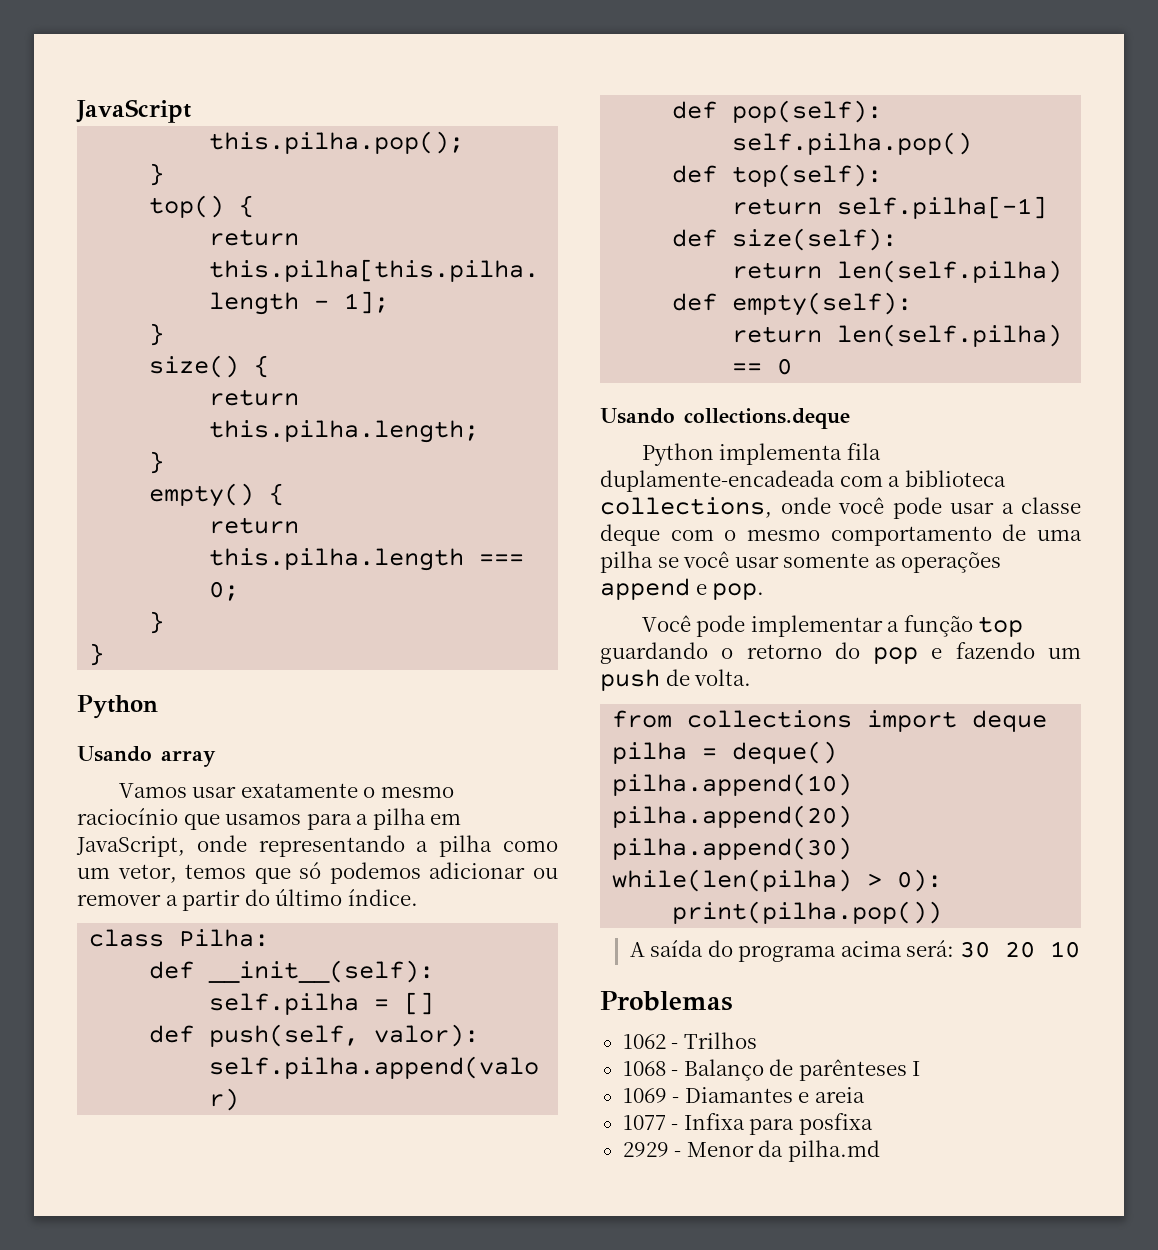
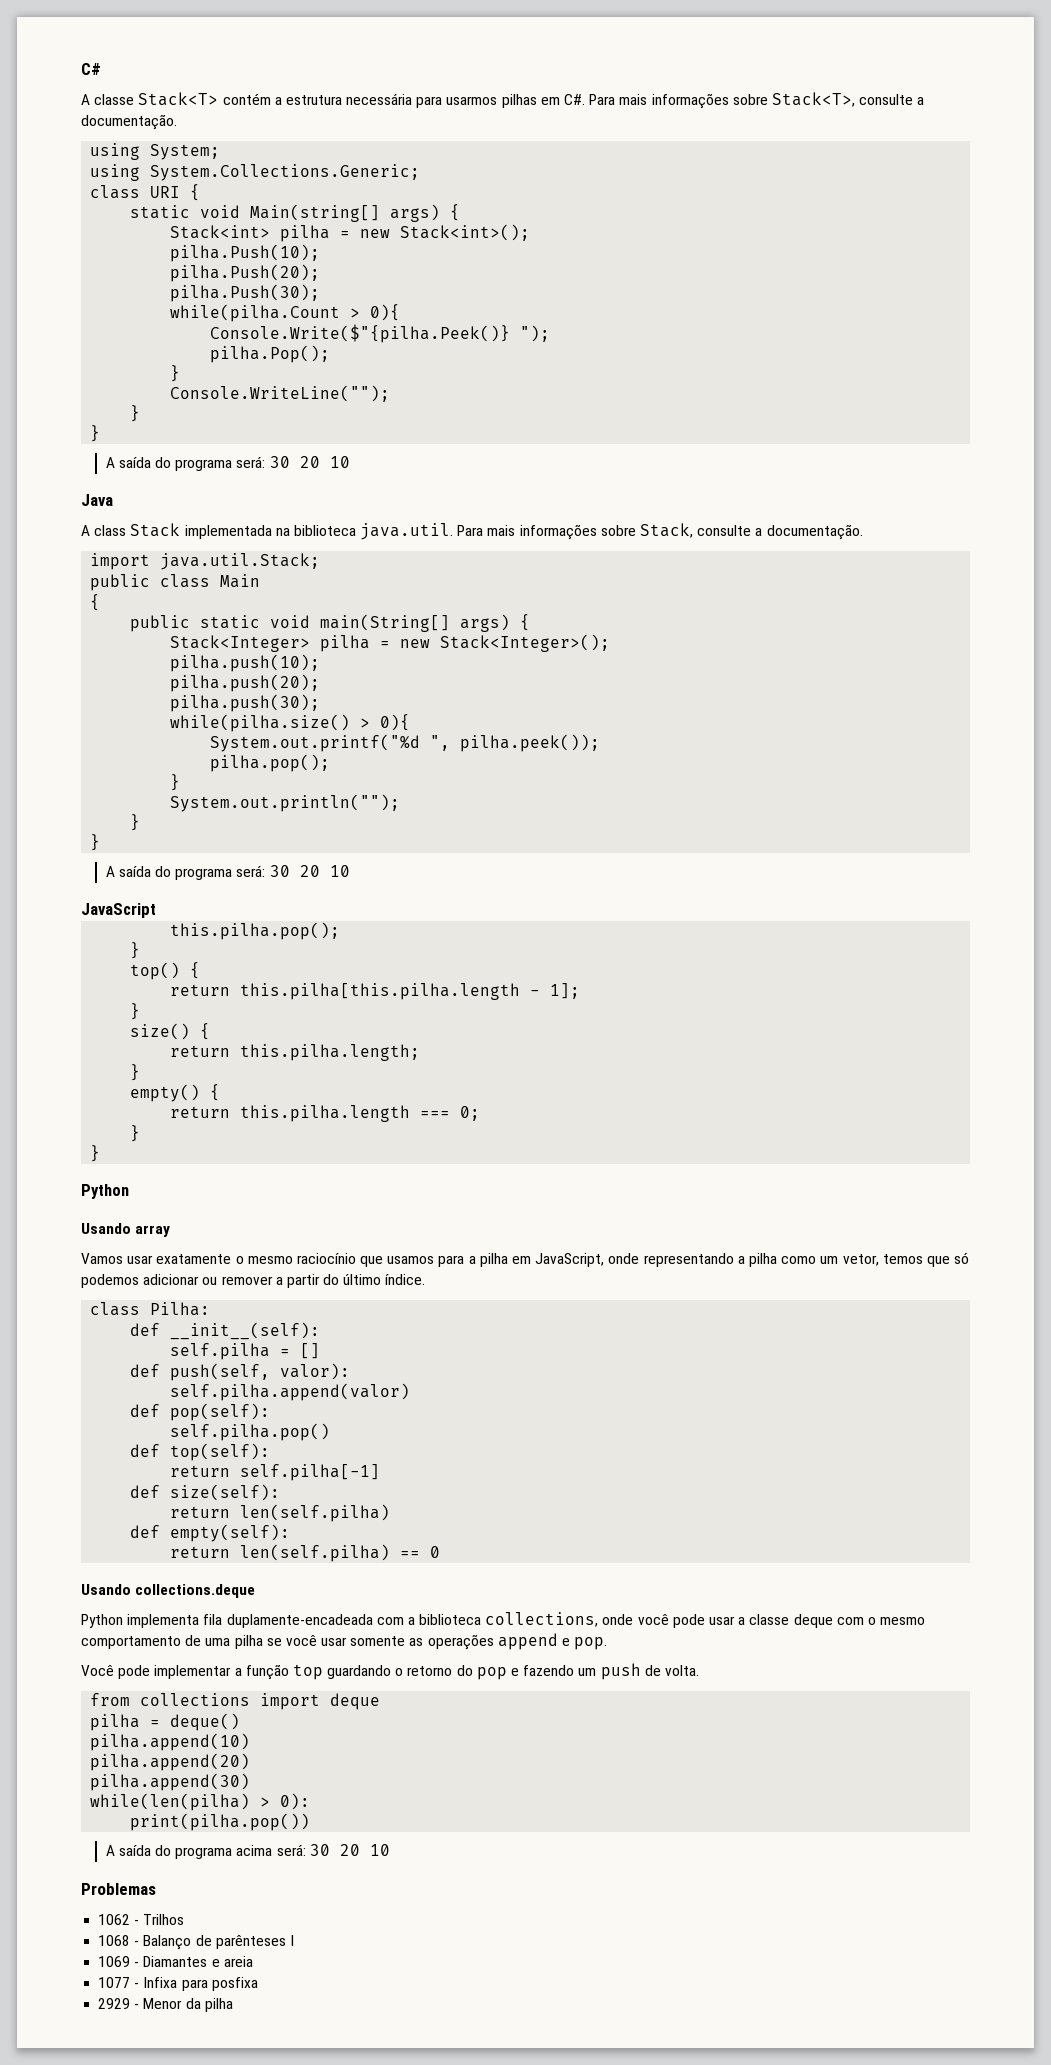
+ C#
+ A classe Stack<T> contém a estrutura necessária para usarmos pilhas em C#. Para mais informações sobre Stack<T>, consulte a documentação.
+ using System;
+ using System.Collections.Generic;
+ class URI {
+ static void Main(string[] args) {
+ Stack<int> pilha = new Stack<int>();
+ pilha.Push(10);
+ pilha.Push(20);
+ pilha.Push(30);
+ while(pilha.Count > 0){
+ Console.Write($"{pilha.Peek()} ");
+ pilha.Pop();
+ }
+ Console.WriteLine("");
+ }
+ }
+ A saída do programa será: 30 20 10
+ Java
+ A class Stack implementada na biblioteca java.util. Para mais informações sobre Stack, consulte a documentação.
+ import java.util.Stack;
+ public class Main
+ {
+ public static void main(String[] args) {
+ Stack<Integer> pilha = new Stack<Integer>();
+ pilha.push(10);
+ pilha.push(20);
+ pilha.push(30);
+ while(pilha.size() > 0){
+ System.out.printf("%d ", pilha.peek());
+ pilha.pop();
+ }
+ System.out.println("");
+ }
+ }
+ A saída do programa será: 30 20 10
- 2929 - Menor da pilha.md
+ 2929 - Menor da pilha

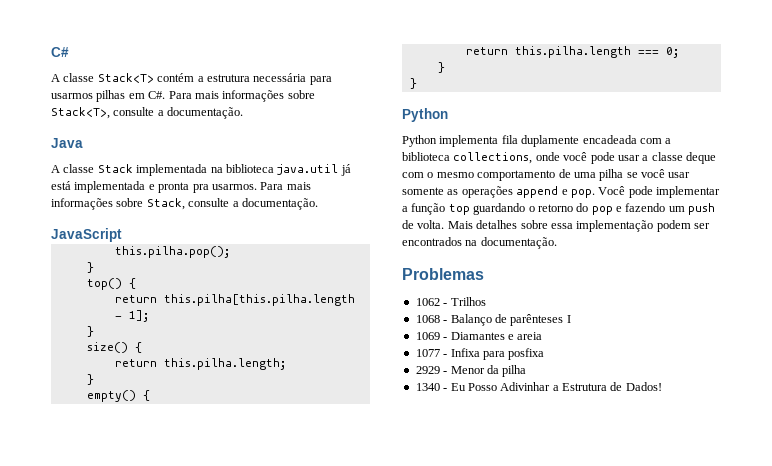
- using System;
- using System.Collections.Generic;
- class URI {
- static void Main(string[] args) {
- Stack<int> pilha = new Stack<int>();
- pilha.Push(10);
- pilha.Push(20);
- pilha.Push(30);
- while(pilha.Count > 0){
- Console.Write($"{pilha.Peek()} ");
- pilha.Pop();
- }
- Console.WriteLine("");
- }
- }
- A saída do programa será: 30 20 10
- A class Stack implementada na biblioteca java.util. Para mais informações sobre Stack, consulte a documentação.
+ A classe Stack implementada na biblioteca java.util já está implementada e pronta pra usarmos. Para mais informações sobre Stack, consulte a documentação.
- import java.util.Stack;
- public class Main
- {
- public static void main(String[] args) {
- Stack<Integer> pilha = new Stack<Integer>();
- pilha.push(10);
- pilha.push(20);
- pilha.push(30);
- while(pilha.size() > 0){
- System.out.printf("%d ", pilha.peek());
- pilha.pop();
- }
- System.out.println("");
- }
- }
- A saída do programa será: 30 20 10
- Usando array
- Vamos usar exatamente o mesmo raciocínio que usamos para a pilha em JavaScript, onde representando a pilha como um vetor, temos que só podemos adicionar ou remover a partir do último índice.
- class Pilha:
- def __init__(self):
- self.pilha = []
- def push(self, valor):
- self.pilha.append(valor)
- def pop(self):
- self.pilha.pop()
- def top(self):
- return self.pilha[-1]
- def size(self):
- return len(self.pilha)
- def empty(self):
- return len(self.pilha) == 0
- Usando collections.deque
- Python implementa fila duplamente-encadeada com a biblioteca collections, onde você pode usar a classe deque com o mesmo comportamento de uma pilha se você usar somente as operações append e pop.
- Você pode implementar a função top guardando o retorno do pop e fazendo um push de volta.
- from collections import deque
- pilha = deque()
- pilha.append(10)
- pilha.append(20)
- pilha.append(30)
- while(len(pilha) > 0):
- print(pilha.pop())
- A saída do programa acima será: 30 20 10
+ Python implementa fila duplamente encadeada com a biblioteca collections, onde você pode usar a classe deque com o mesmo comportamento de uma pilha se você usar somente as operações append e pop. Você pode implementar a função top guardando o retorno do pop e fazendo um push de volta. Mais detalhes sobre essa implementação podem ser encontrados na documentação.
+ 1340 - Eu Posso Adivinhar a Estrutura de Dados!

